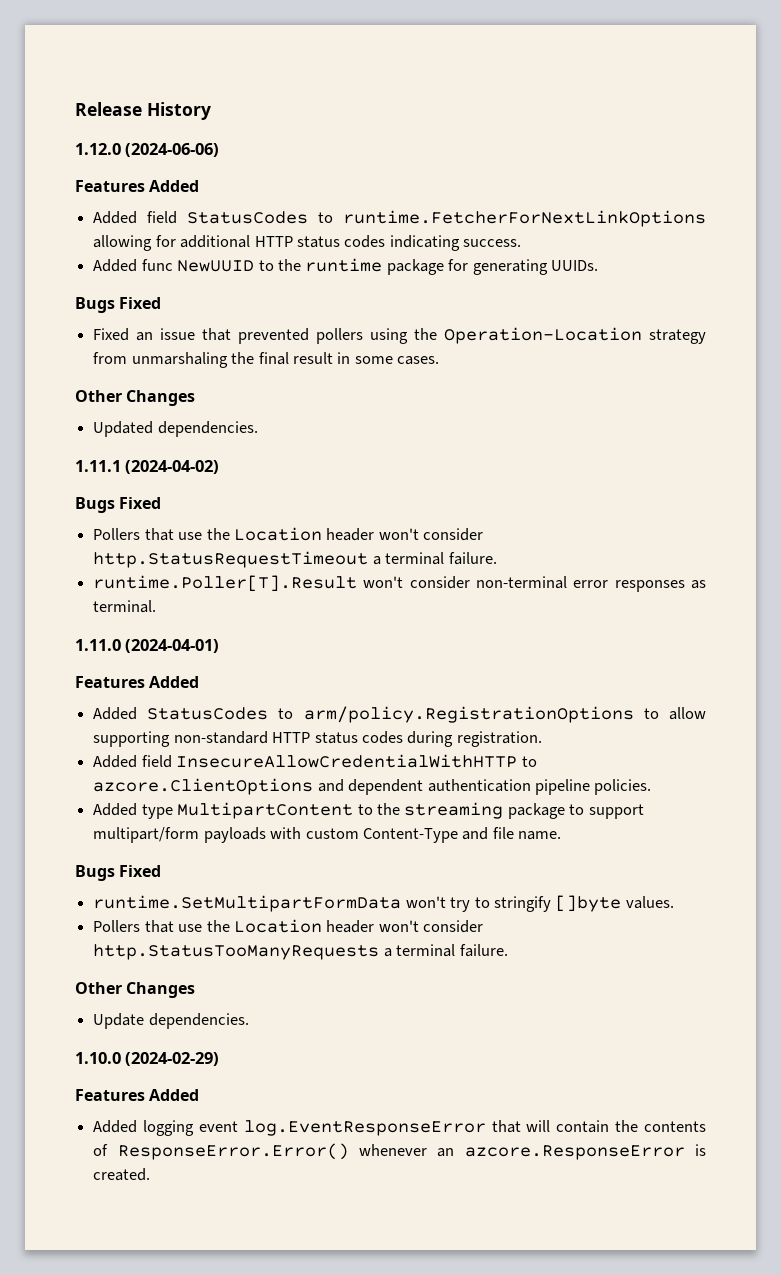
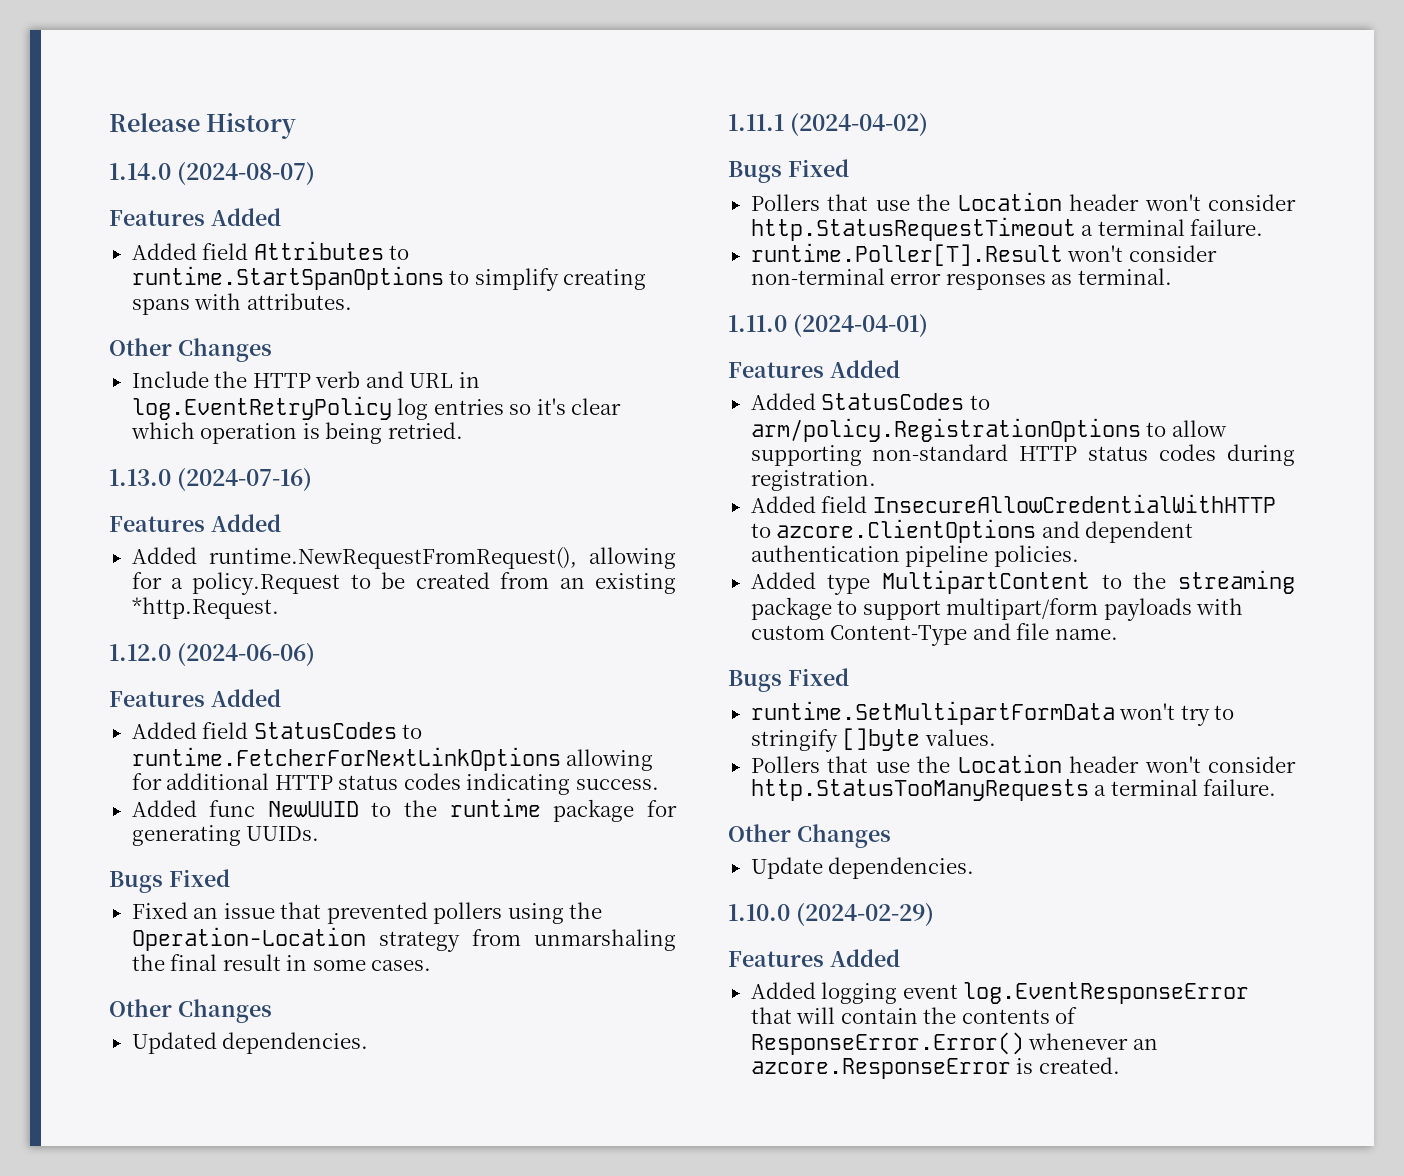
+ 1.14.0 (2024-08-07)
+ Features Added
+ Added field Attributes to runtime.StartSpanOptions to simplify creating spans with attributes.
+ Other Changes
+ Include the HTTP verb and URL in log.EventRetryPolicy log entries so it's clear which operation is being retried.
+ 1.13.0 (2024-07-16)
+ Features Added
+ Added runtime.NewRequestFromRequest(), allowing for a policy.Request to be created from an existing *http.Request.

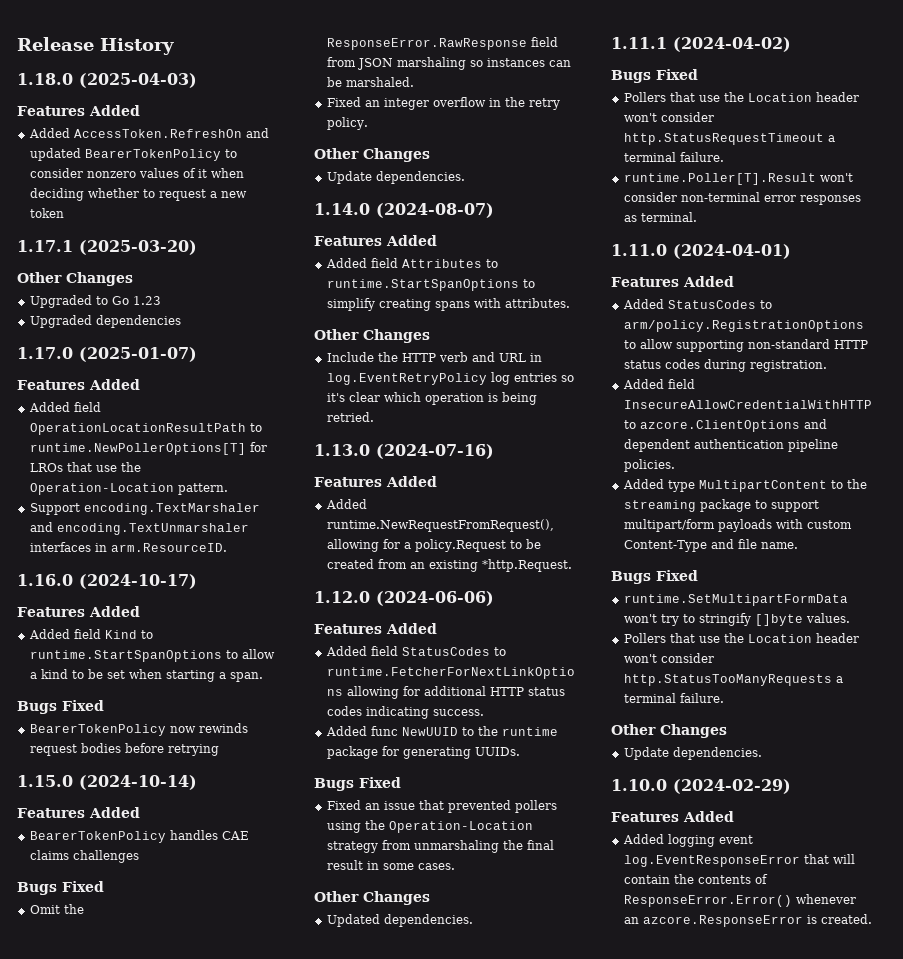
+ 1.18.0 (2025-04-03)
+ Features Added
+ Added AccessToken.RefreshOn and updated BearerTokenPolicy to consider nonzero values of it when deciding whether to request a new token
+ 1.17.1 (2025-03-20)
+ Other Changes
+ Upgraded to Go 1.23
+ Upgraded dependencies
+ 1.17.0 (2025-01-07)
+ Features Added
+ Added field OperationLocationResultPath to runtime.NewPollerOptions[T] for LROs that use the Operation-Location pattern.
+ Support encoding.TextMarshaler and encoding.TextUnmarshaler interfaces in arm.ResourceID.
+ 1.16.0 (2024-10-17)
+ Features Added
+ Added field Kind to runtime.StartSpanOptions to allow a kind to be set when starting a span.
+ Bugs Fixed
+ BearerTokenPolicy now rewinds request bodies before retrying
+ 1.15.0 (2024-10-14)
+ Features Added
+ BearerTokenPolicy handles CAE claims challenges
+ Bugs Fixed
+ Omit the ResponseError.RawResponse field from JSON marshaling so instances can be marshaled.
+ Fixed an integer overflow in the retry policy.
+ Other Changes
+ Update dependencies.

